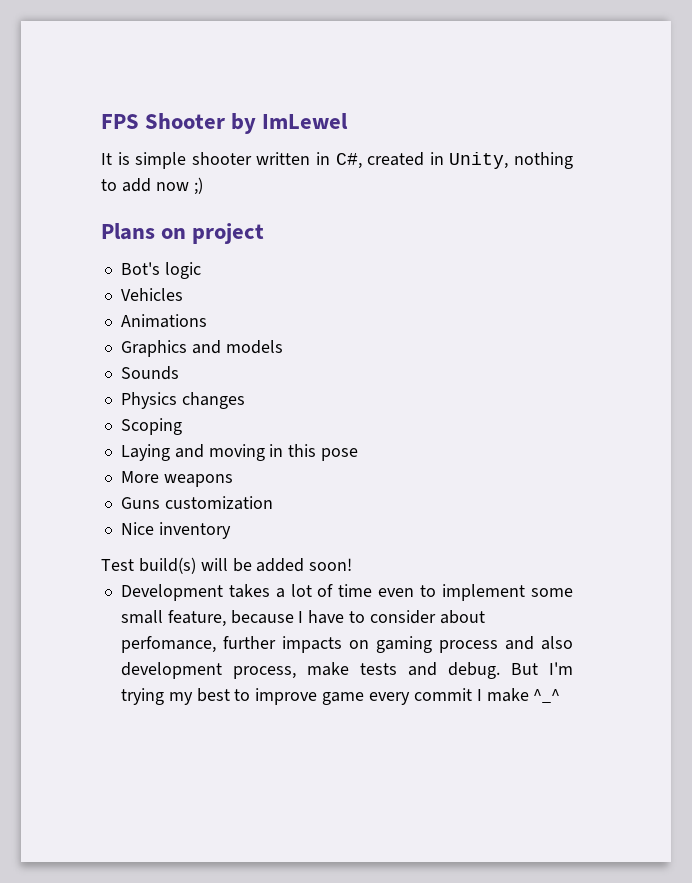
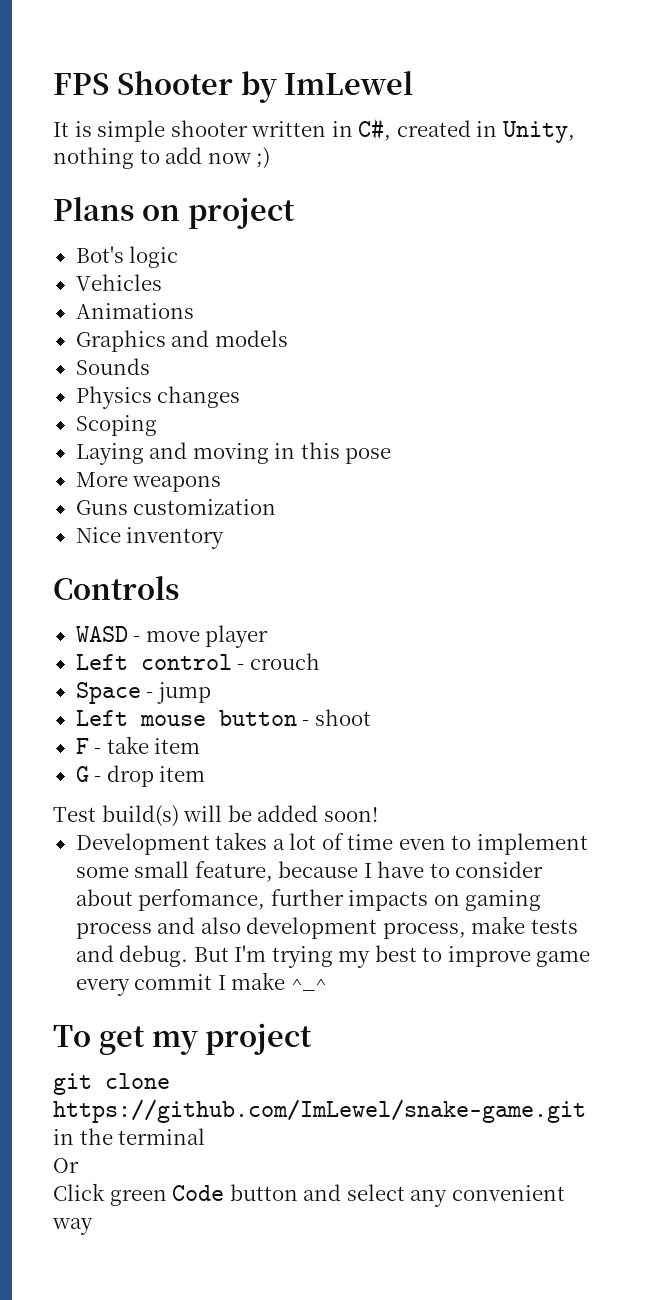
+ Controls
+ WASD - move player
+ Left control - crouch
+ Space - jump
+ Left mouse button - shoot
+ F - take item
+ G - drop item
+ To get my project
+ git clone https://github.com/ImLewel/snake-game.git in the terminal
+ Or
+ Click green Code button and select any convenient way

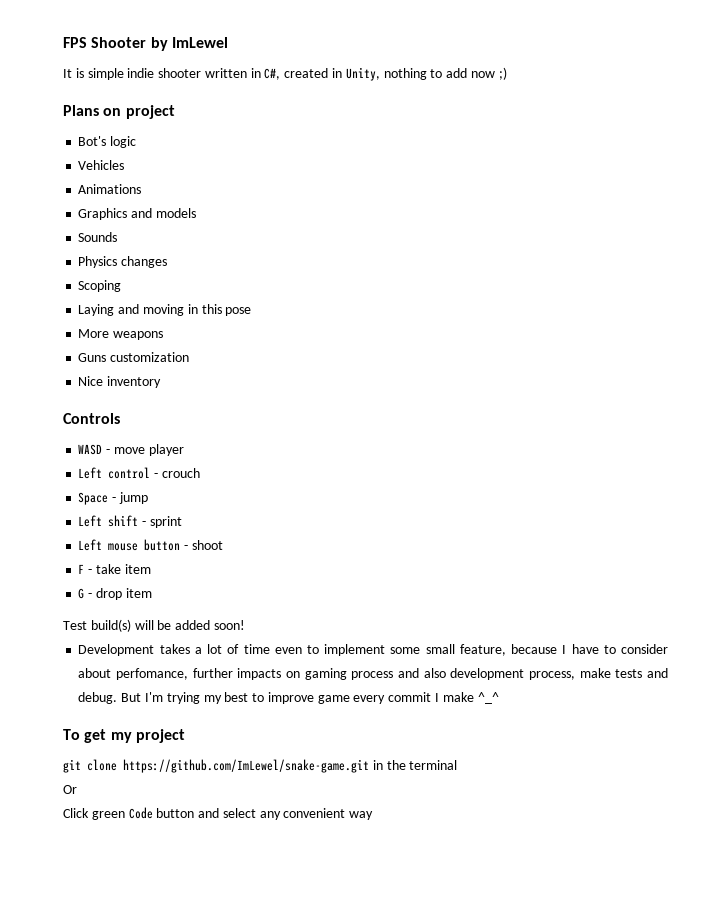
- It is simple shooter written in C#, created in Unity, nothing to add now ;)
+ It is simple indie shooter written in C#, created in Unity, nothing to add now ;)
+ Left shift - sprint

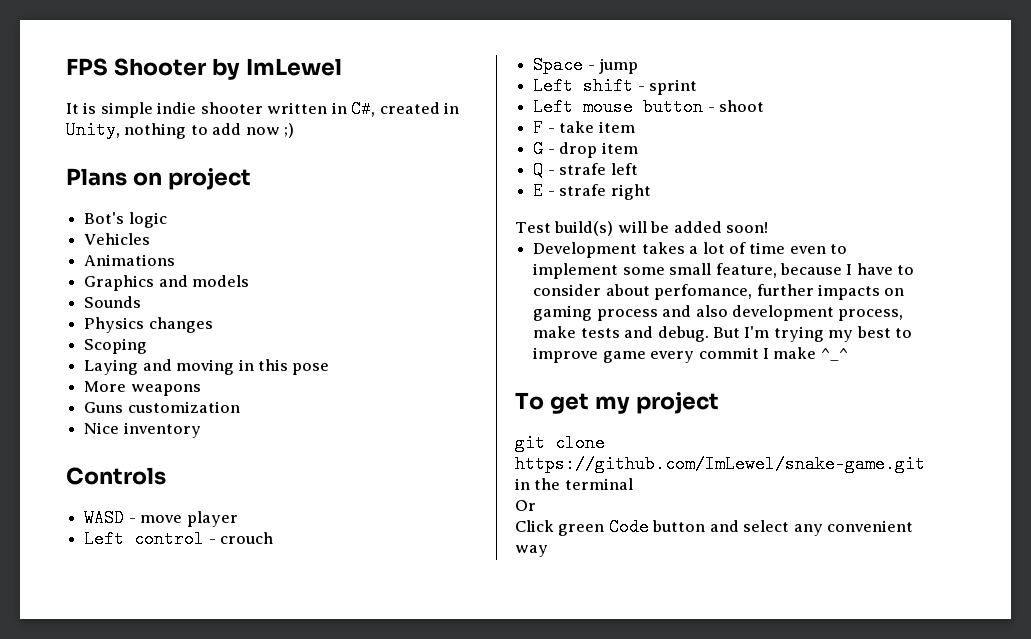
+ Q - strafe left
+ E - strafe right

